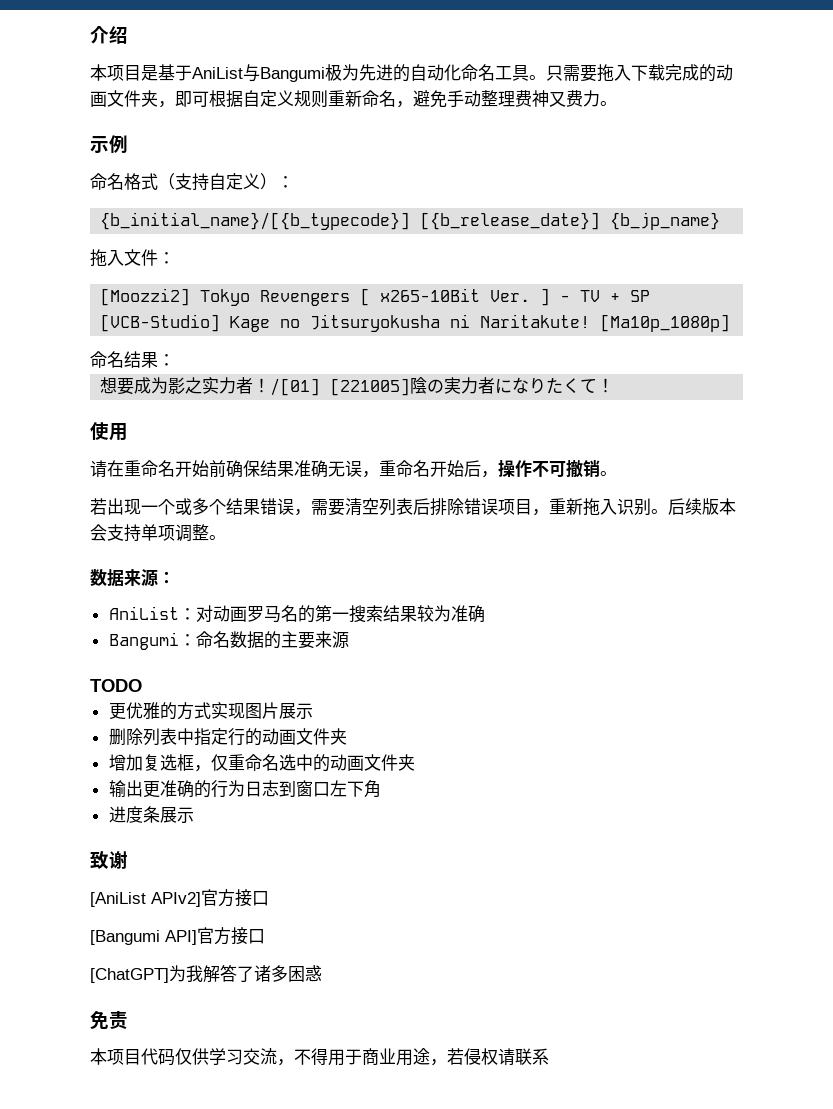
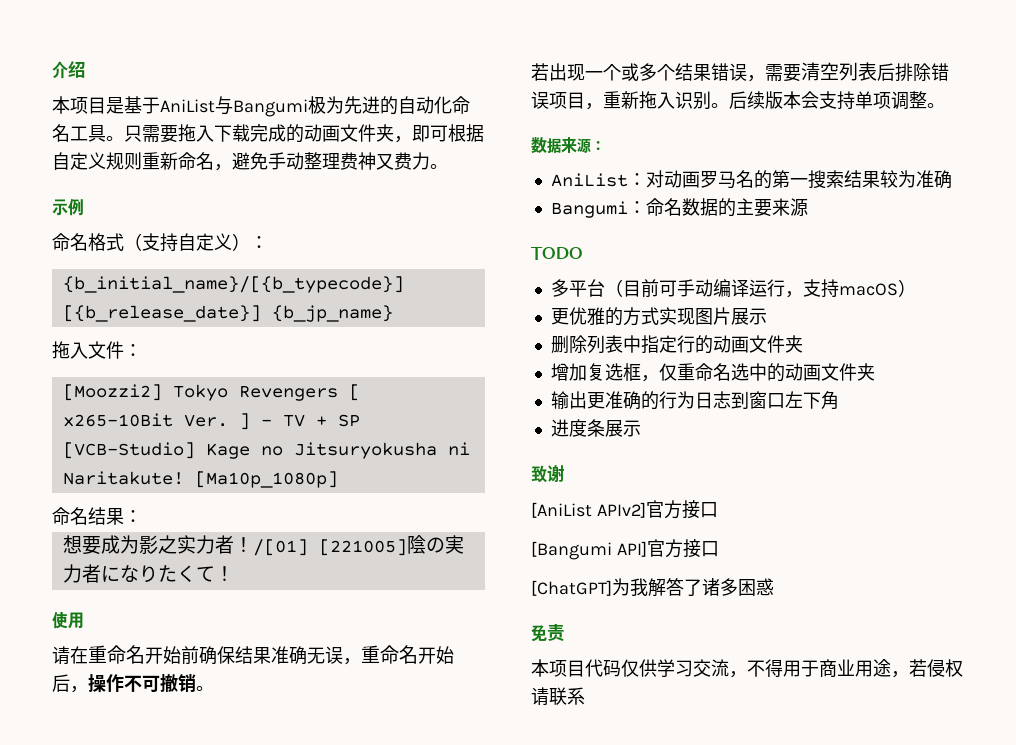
+ 多平台（目前可手动编译运行，支持macOS）

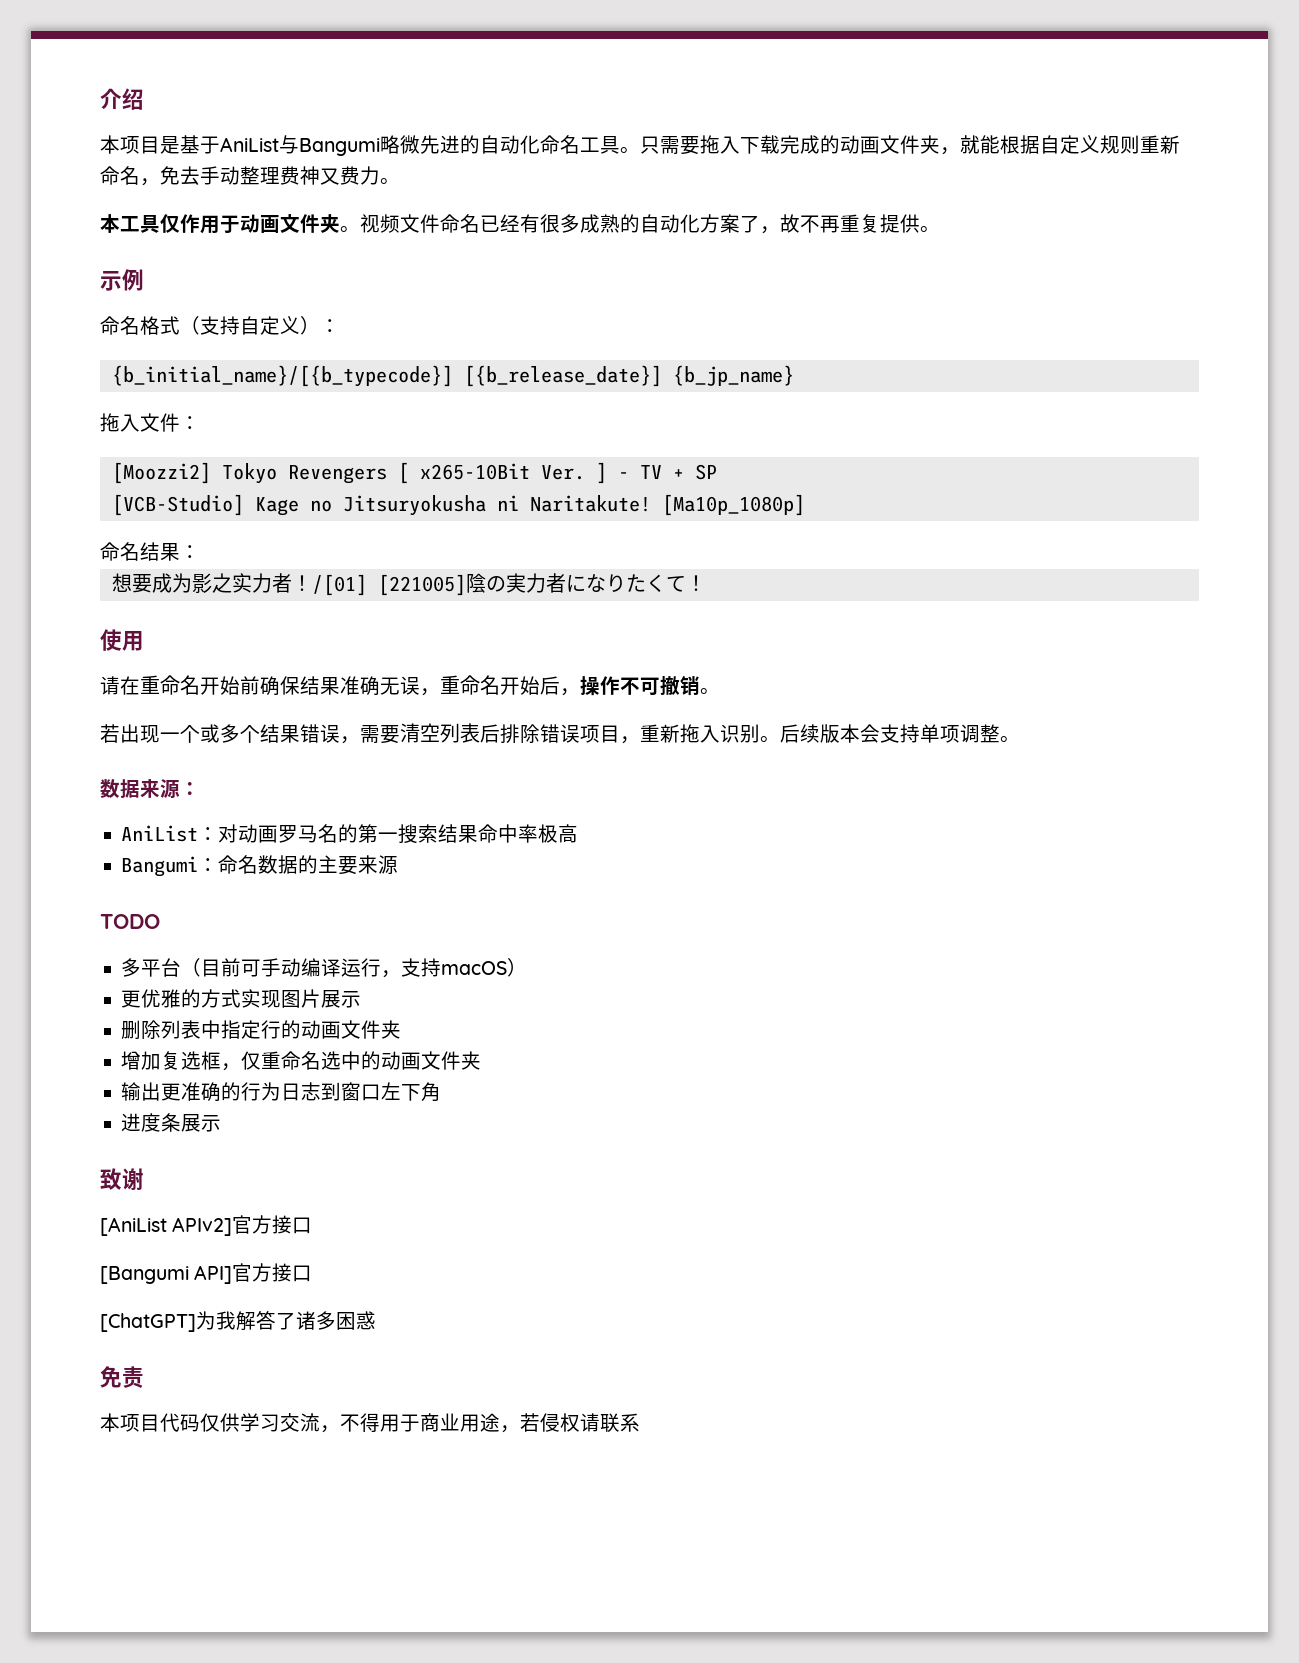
- 本项目是基于AniList与Bangumi极为先进的自动化命名工具。
+ 本项目是基于AniList与Bangumi略微先进的自动化命名工具。
- 只需要拖入下载完成的动画文件夹，即可根据自定义规则重新命名，避免手动整理费神又费力。
+ 只需要拖入下载完成的动画文件夹，就能根据自定义规则重新命名，免去手动整理费神又费力。
+ 本工具仅作用于动画文件夹。视频文件命名已经有很多成熟的自动化方案了，故不再重复提供。
- AniList：对动画罗马名的第一搜索结果较为准确
+ AniList：对动画罗马名的第一搜索结果命中率极高

